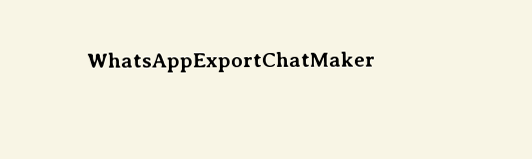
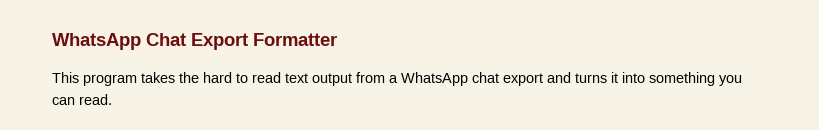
- WhatsAppExportChatMaker
+ WhatsApp Chat Export Formatter
+ This program takes the hard to read text output from a WhatsApp chat export and turns it into something you can read.

